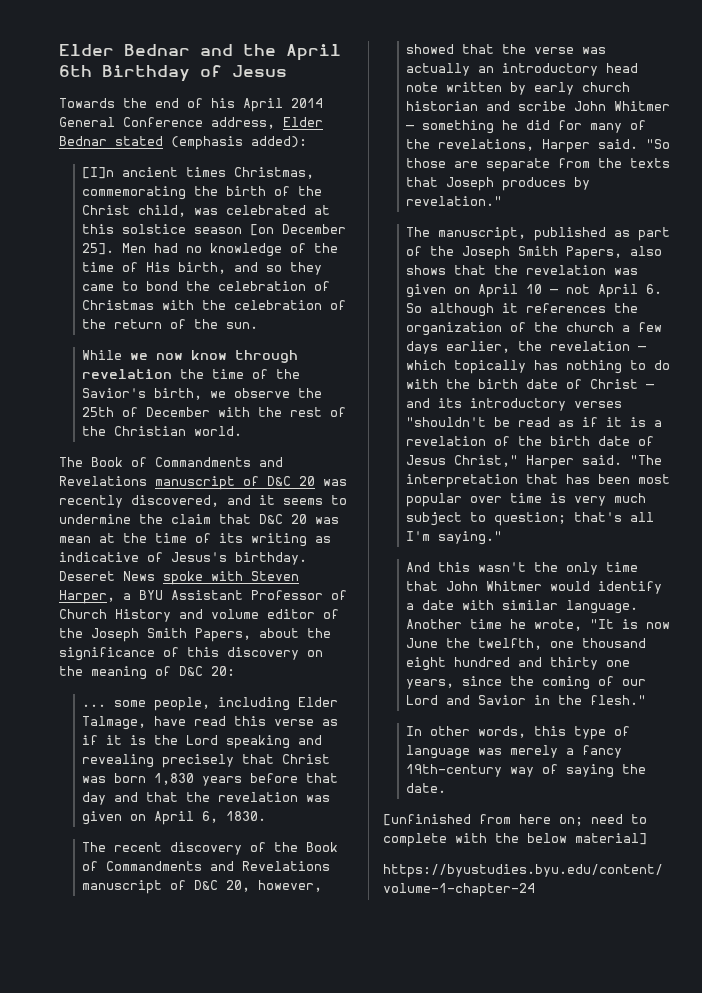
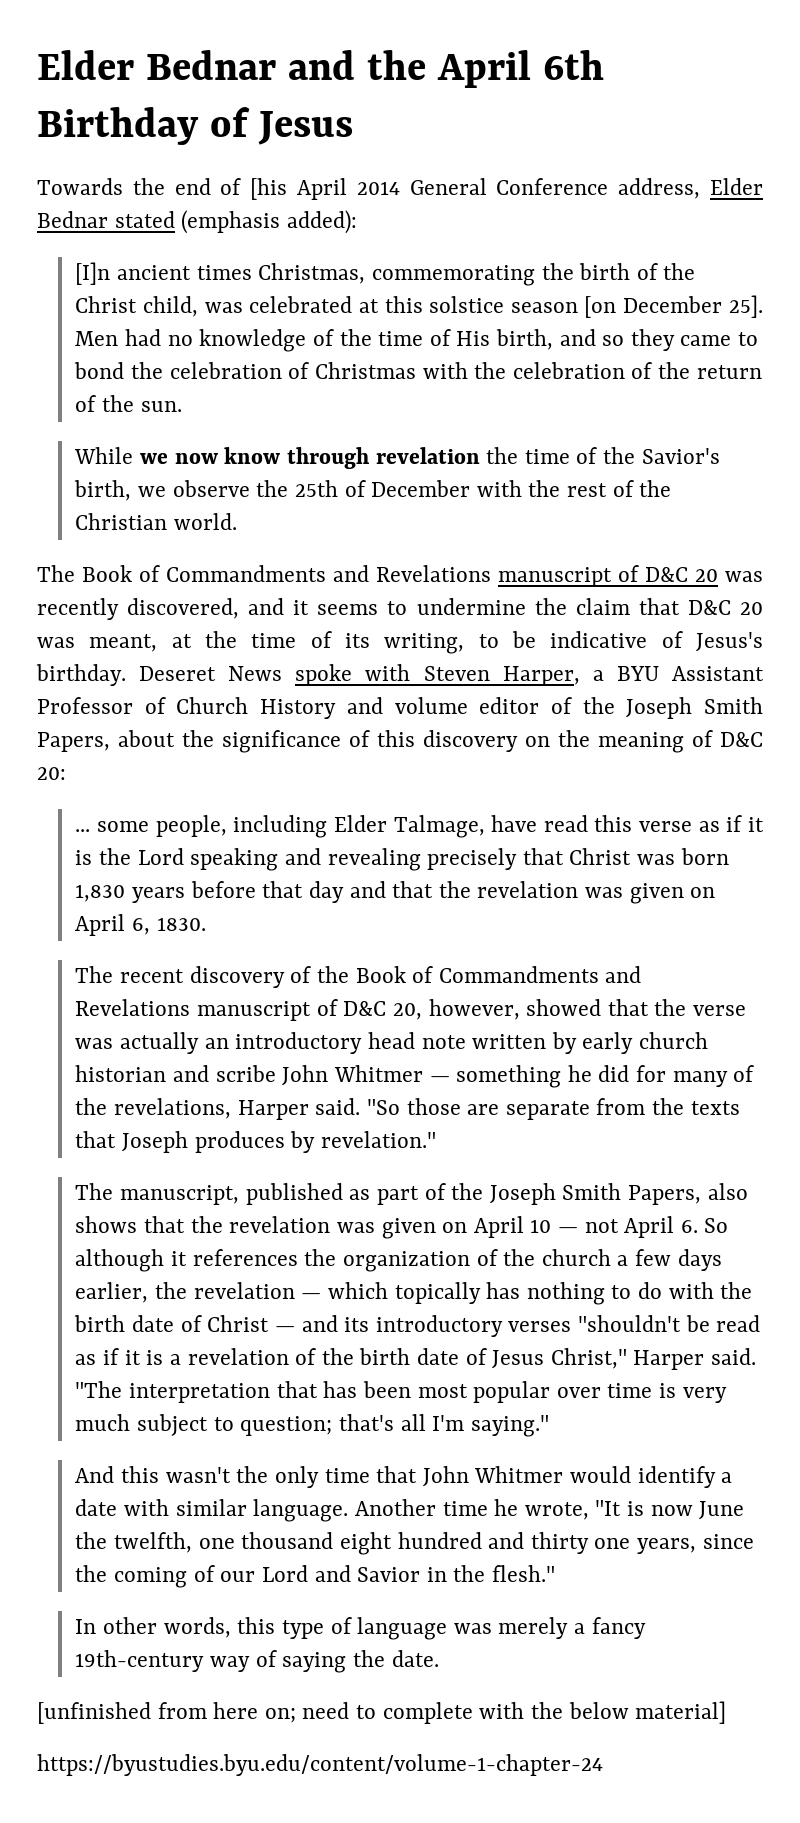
- Towards the end of his April 2014 General Conference address, Elder Bednar stated (emphasis added):
+ Towards the end of [his April 2014 General Conference address, Elder Bednar stated (emphasis added):
- The Book of Commandments and Revelations manuscript of D&C 20 was recently discovered, and it seems to undermine the claim that D&C 20 was mean at the time of its writing as indicative of Jesus's birthday.
+ The Book of Commandments and Revelations manuscript of D&C 20 was recently discovered, and it seems to undermine the claim that D&C 20 was meant, at the time of its writing, to be indicative of Jesus's birthday.

